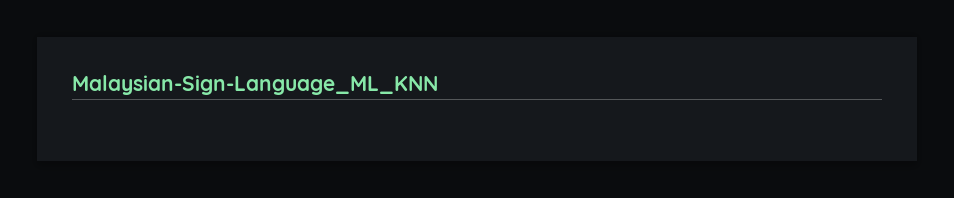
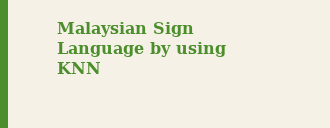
- Malaysian-Sign-Language_ML_KNN
+ Malaysian Sign Language by using KNN

